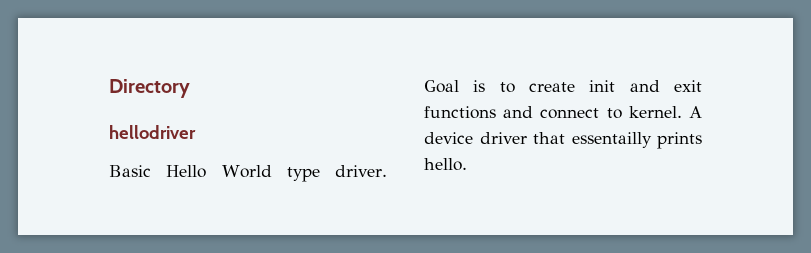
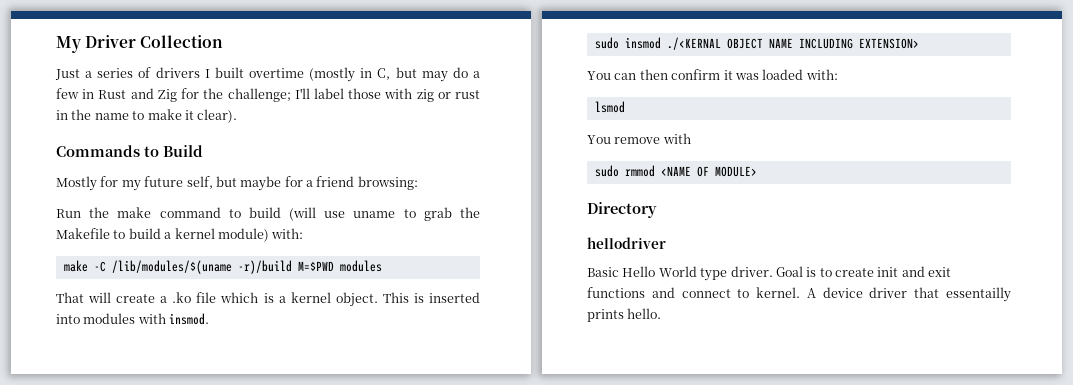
+ My Driver Collection
+ Just a series of drivers I built overtime (mostly in C, but may do a few in Rust and Zig for the challenge; I'll label those with zig or rust in the name to make it clear).
+ Commands to Build
+ Mostly for my future self, but maybe for a friend browsing:
+ Run the make command to build (will use uname to grab the Makefile to build a kernel module) with:
+ make -C /lib/modules/$(uname -r)/build M=$PWD modules
+ That will create a .ko file which is a kernel object. This is inserted into modules with insmod.
+ sudo insmod ./<KERNAL OBJECT NAME INCLUDING EXTENSION>
+ You can then confirm it was loaded with:
+ lsmod
+ You remove with
+ sudo rmmod <NAME OF MODULE>

